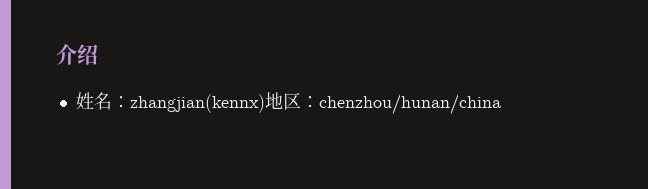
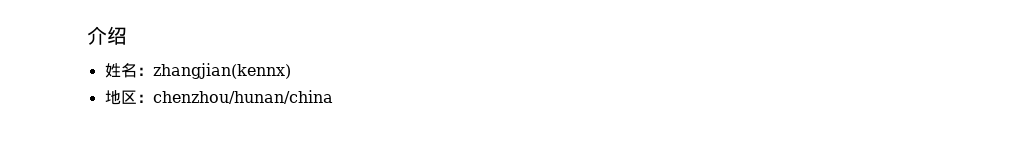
- 姓名：zhangjian(kennx)地区：chenzhou/hunan/china
+ 姓名：zhangjian(kennx)
+ 地区：chenzhou/hunan/china

